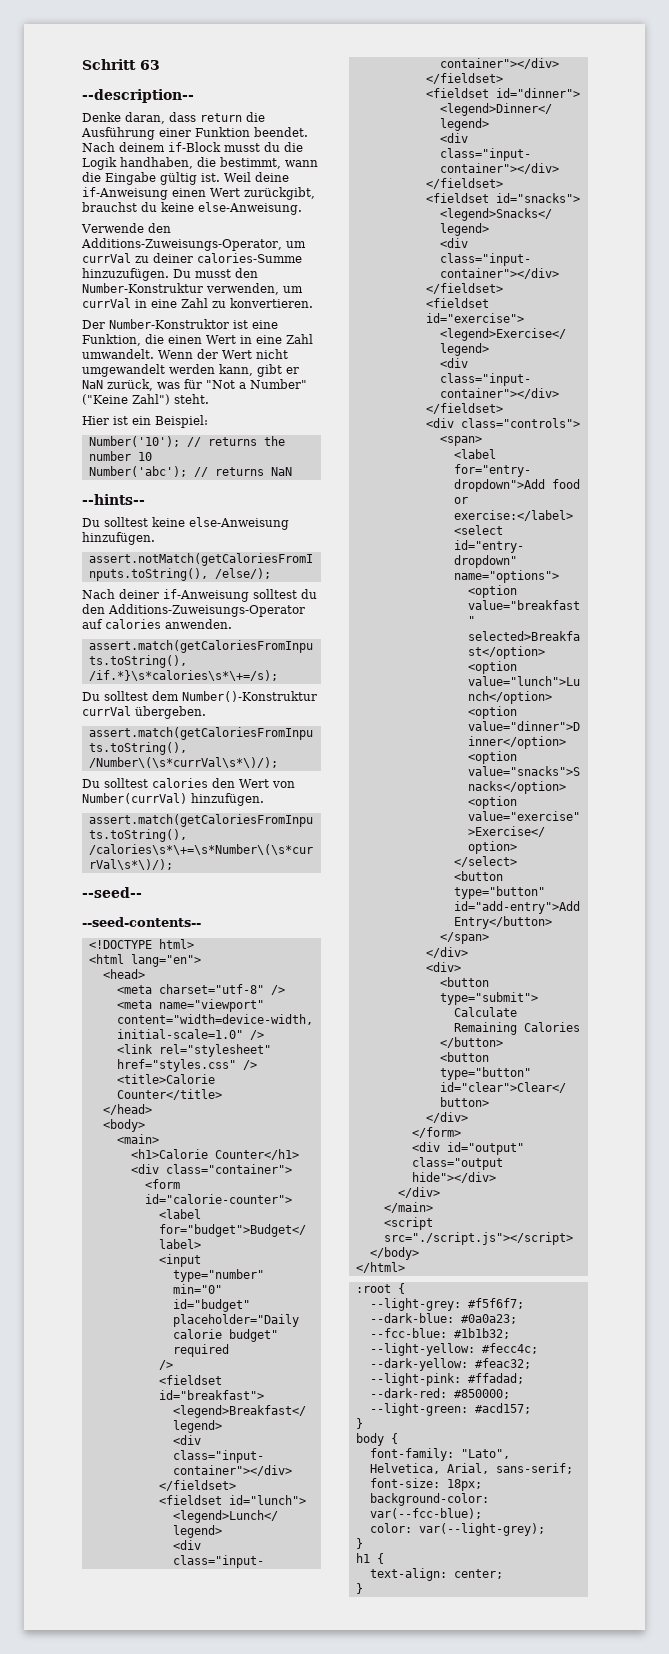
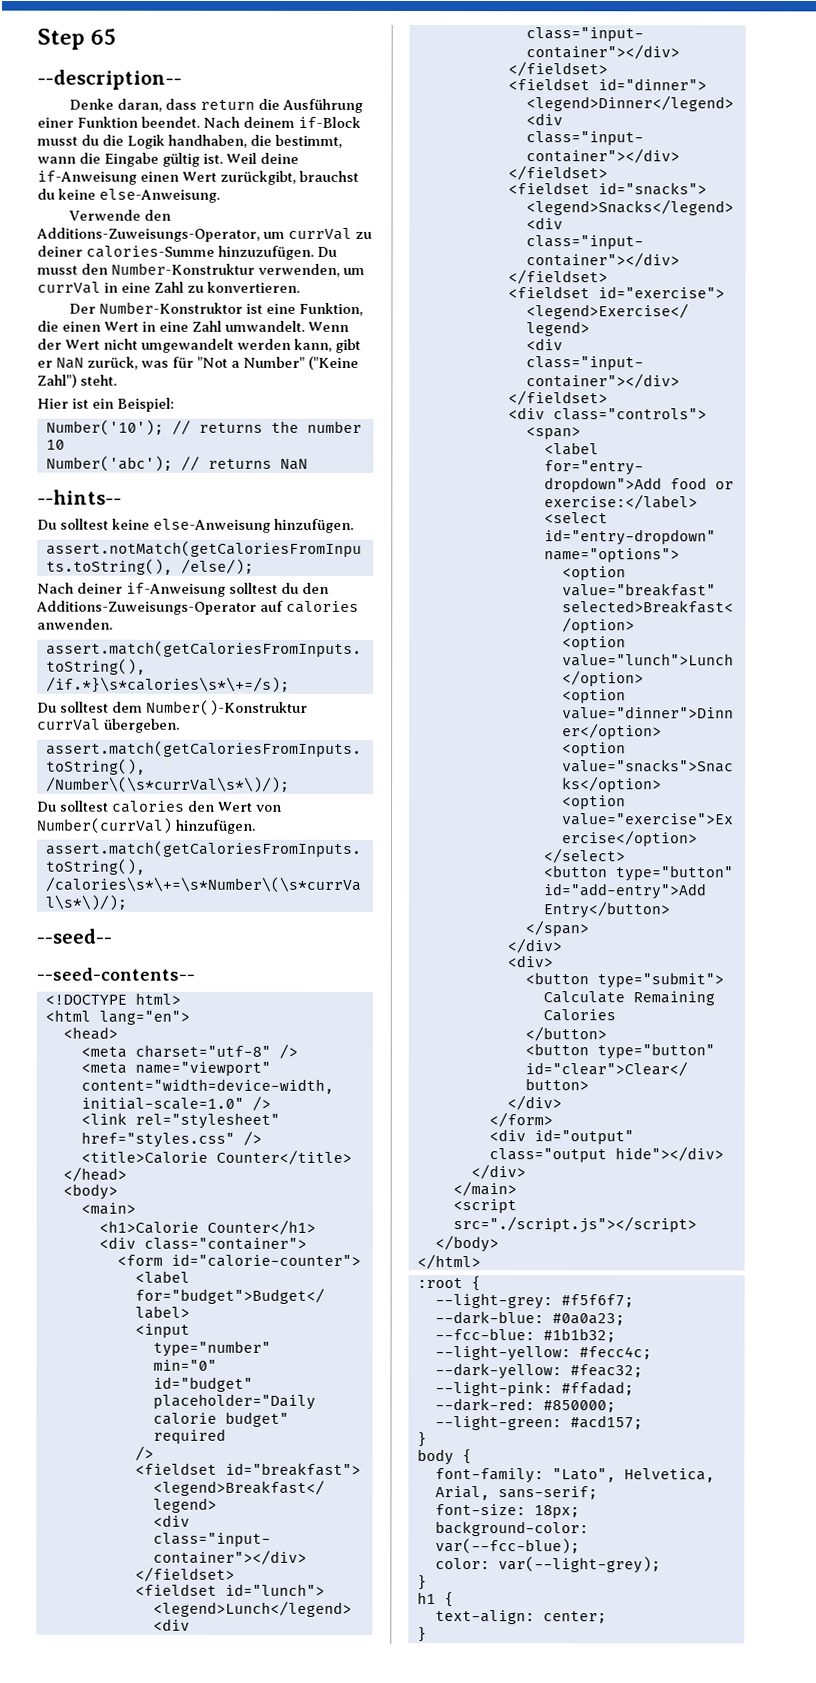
- Schritt 63
+ Step 65

